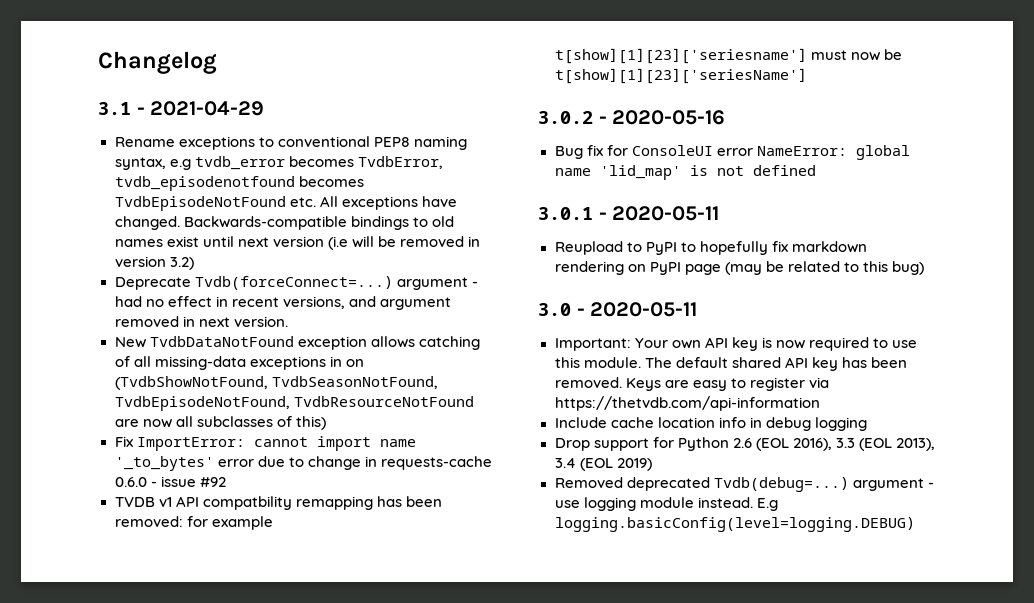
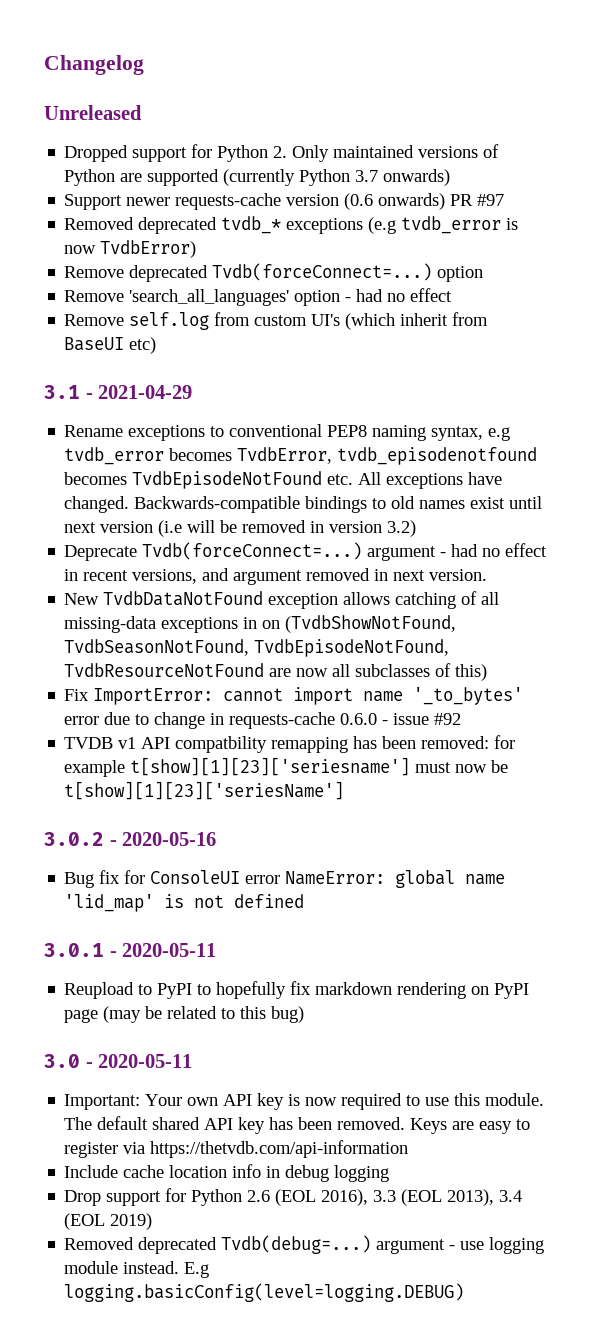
+ Unreleased
+ Dropped support for Python 2. Only maintained versions of Python are supported (currently Python 3.7 onwards)
+ Support newer requests-cache version (0.6 onwards) PR #97
+ Removed deprecated tvdb_* exceptions (e.g tvdb_error is now TvdbError)
+ Remove deprecated Tvdb(forceConnect=...) option
+ Remove 'search_all_languages' option - had no effect
+ Remove self.log from custom UI's (which inherit from BaseUI etc)

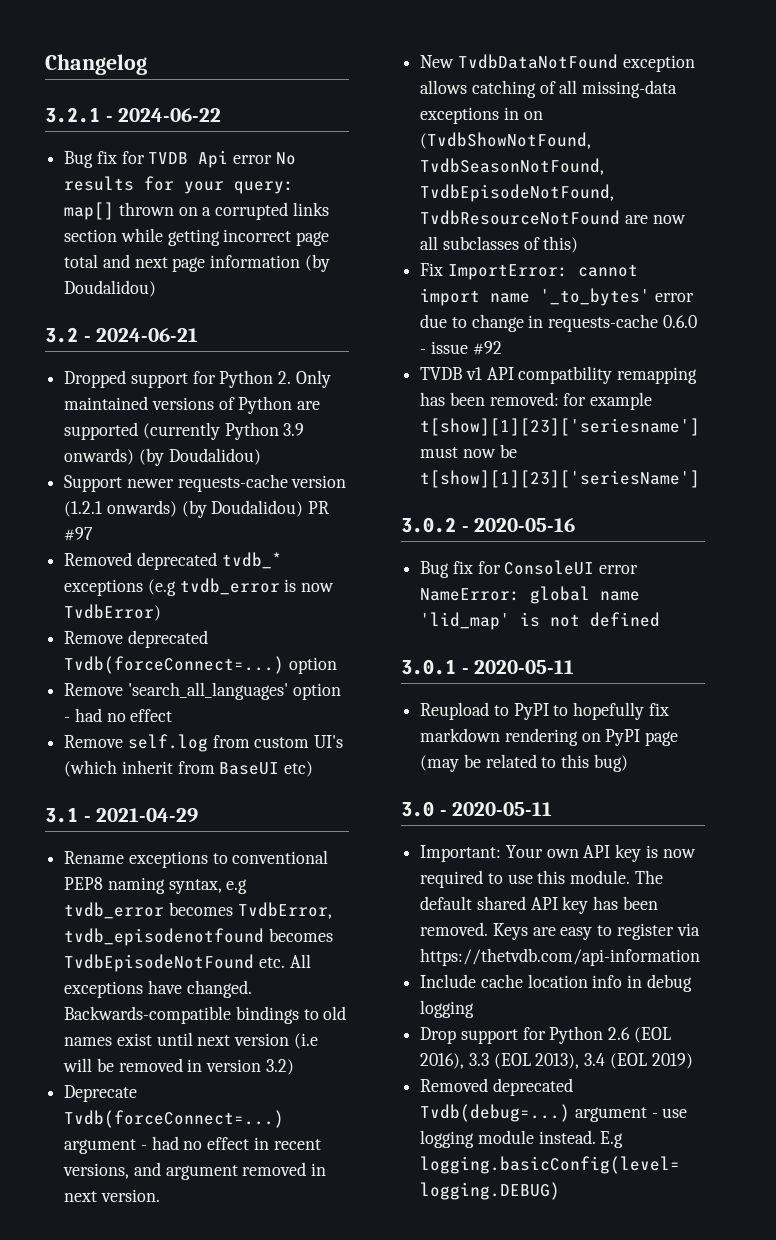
- Unreleased
+ 3.2.1 - 2024-06-22
+ Bug fix for TVDB Api error No results for your query: map[] thrown on a corrupted links section while getting incorrect page total and next page information (by Doudalidou)
+ 3.2 - 2024-06-21
- Dropped support for Python 2. Only maintained versions of Python are supported (currently Python 3.7 onwards)
+ Dropped support for Python 2. Only maintained versions of Python are supported (currently Python 3.9 onwards) (by Doudalidou)
- Support newer requests-cache version (0.6 onwards) PR #97
+ Support newer requests-cache version (1.2.1 onwards) (by Doudalidou) PR #97

